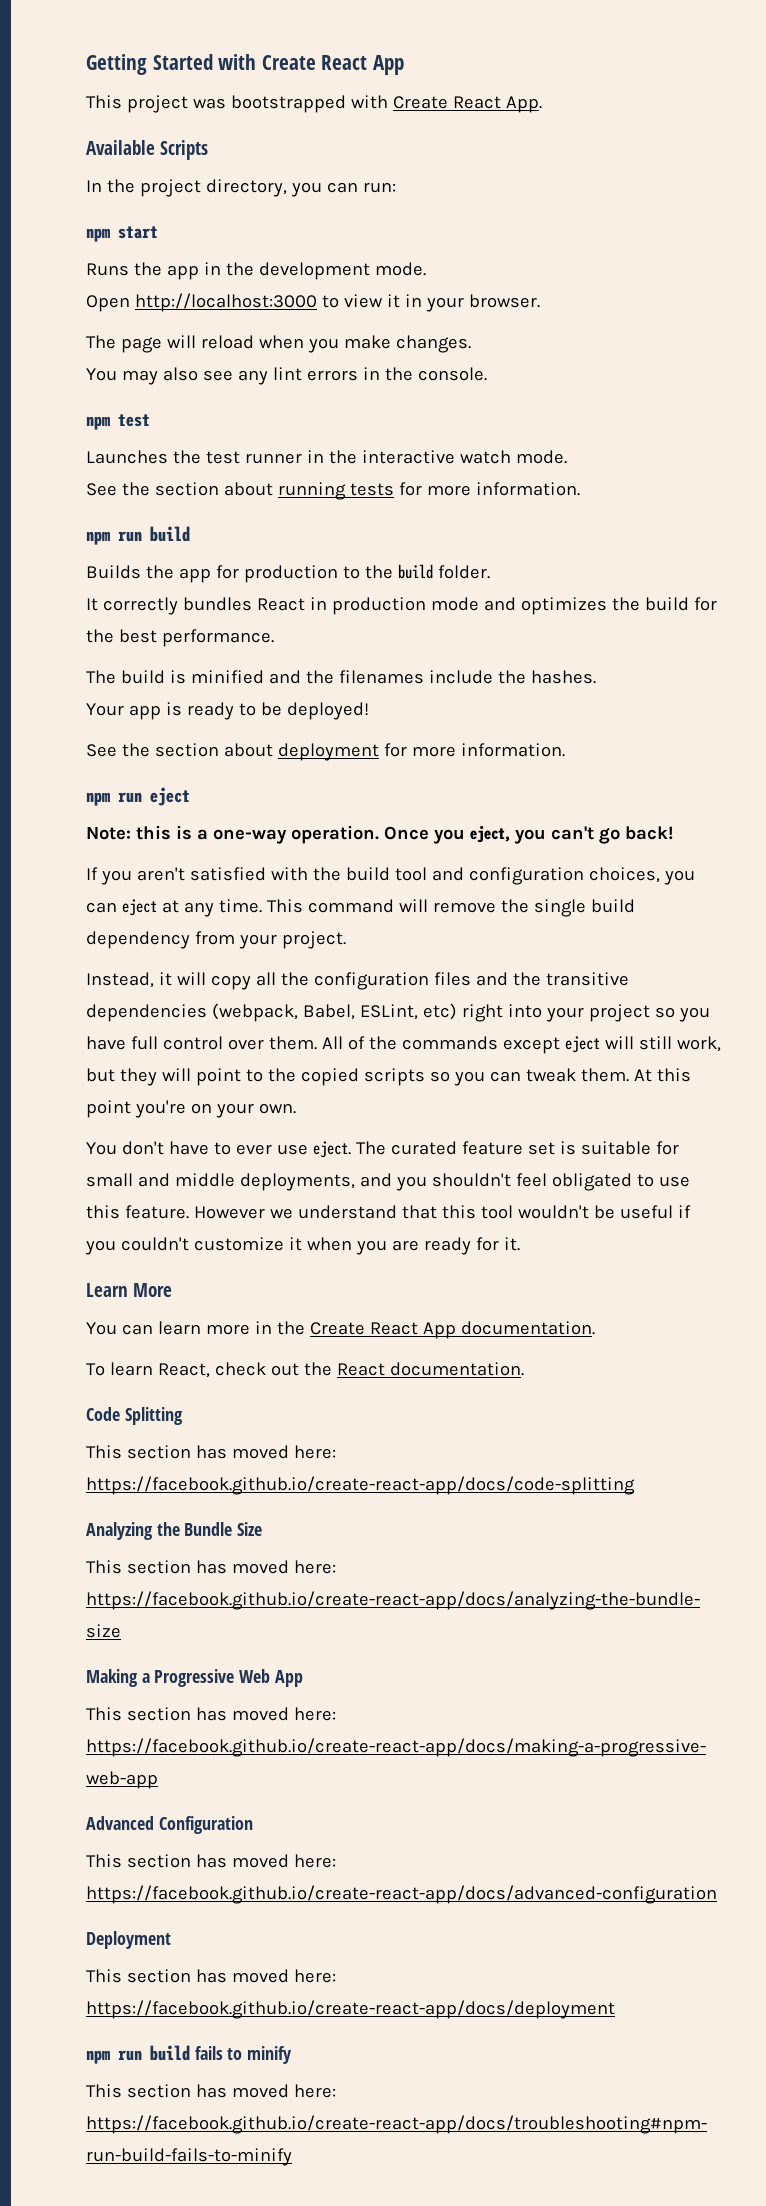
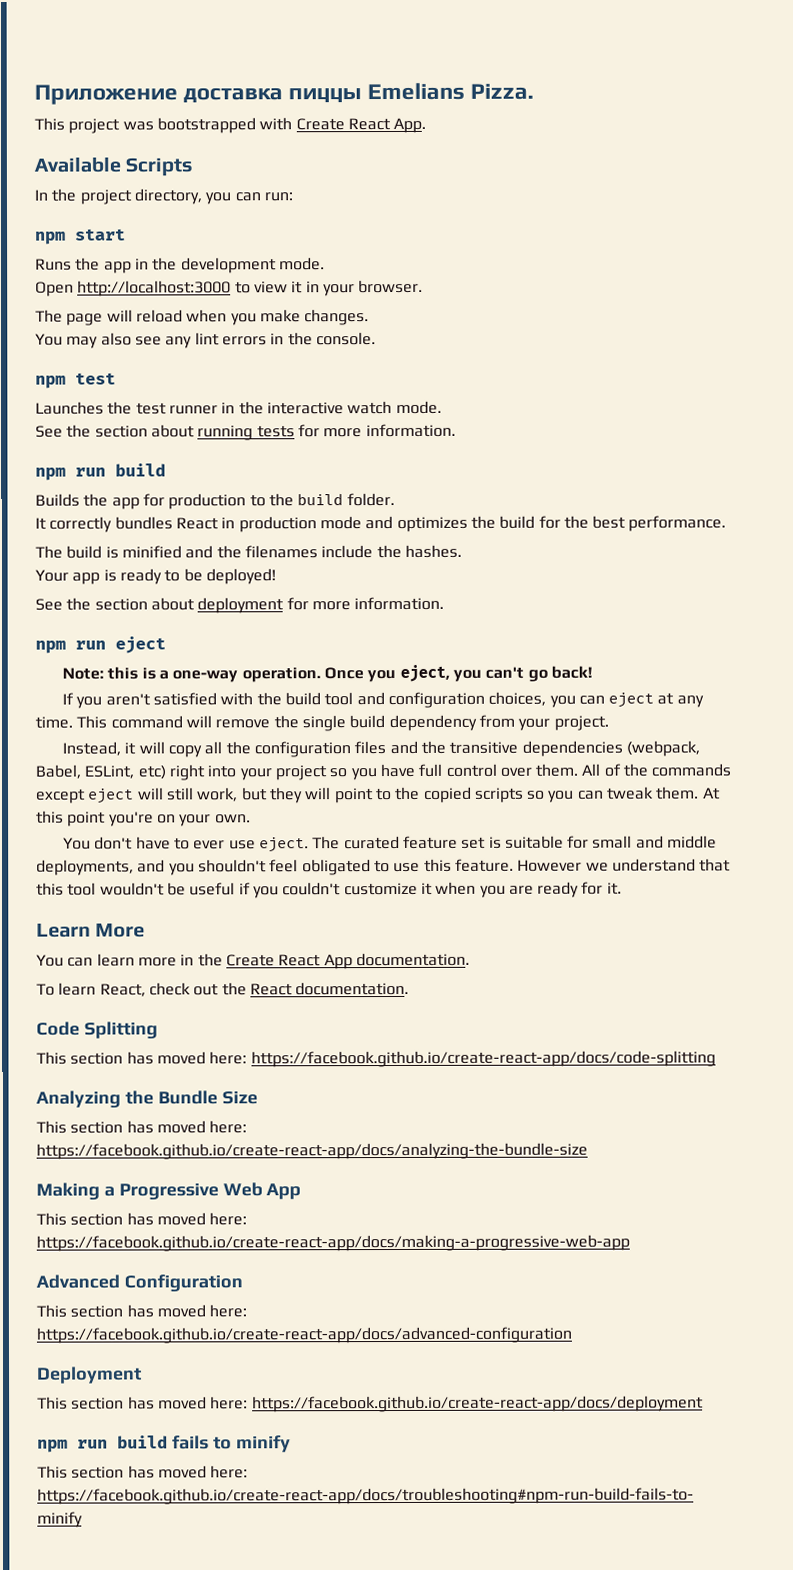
- Getting Started with Create React App
+ Приложение доставка пиццы Emelians Pizza.

